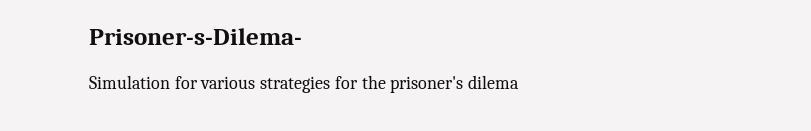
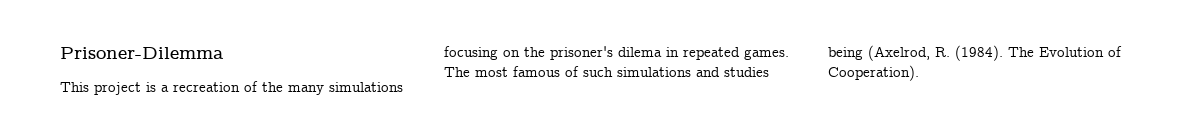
- Prisoner-s-Dilema-
- Simulation for various strategies for the prisoner's dilema
+ Prisoner-Dilemma
+ This project is a recreation of the many simulations focusing on the prisoner's dilema in repeated games. The most famous of such simulations and studies being (Axelrod, R. (1984). The Evolution of Cooperation).

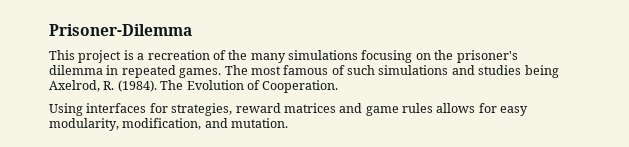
- This project is a recreation of the many simulations focusing on the prisoner's dilema in repeated games.
+ This project is a recreation of the many simulations focusing on the prisoner's dilemma in repeated games.
- The most famous of such simulations and studies being (Axelrod, R. (1984).
+ The most famous of such simulations and studies being Axelrod, R. (1984).
- The Evolution of Cooperation).
+ The Evolution of Cooperation.
+ Using interfaces for strategies, reward matrices and game rules allows for easy modularity, modification, and mutation.

